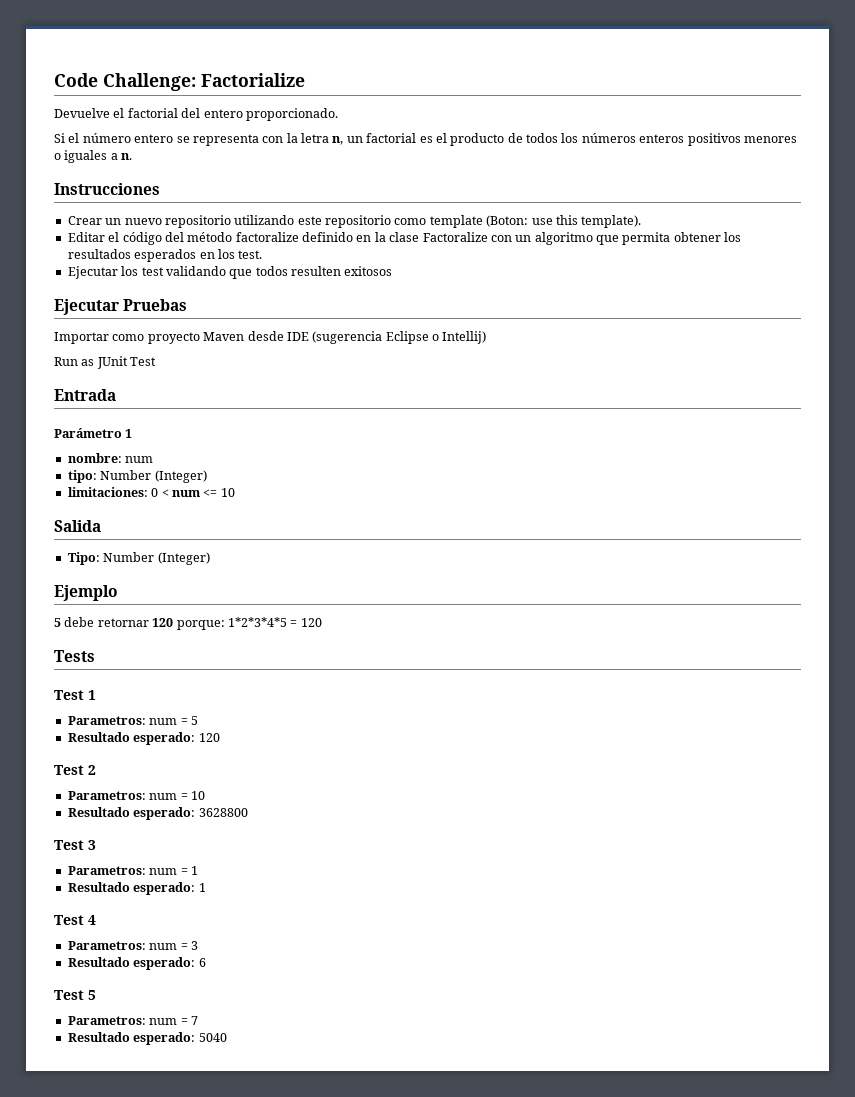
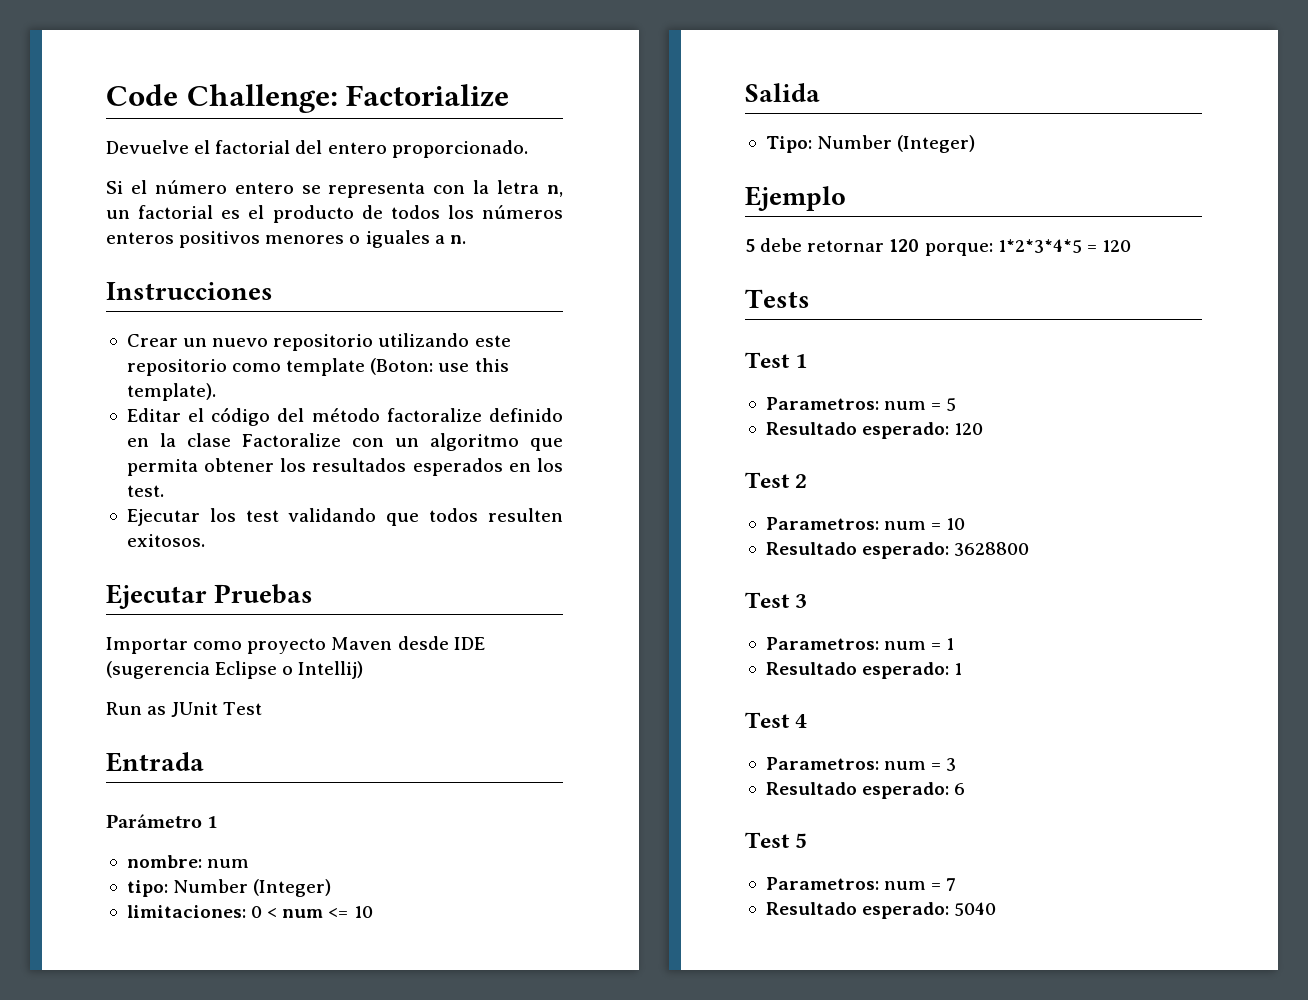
- Ejecutar los test validando que todos resulten exitosos
+ Ejecutar los test validando que todos resulten exitosos.

